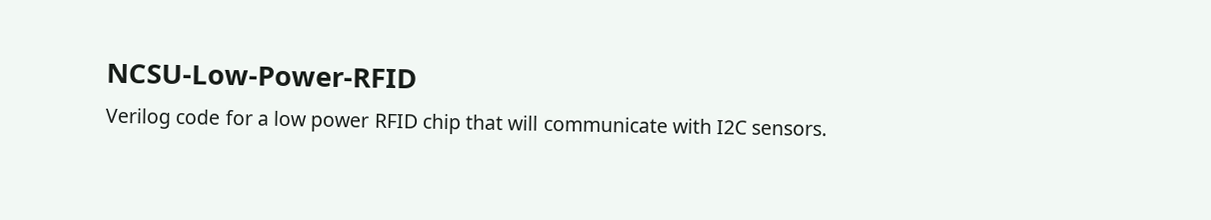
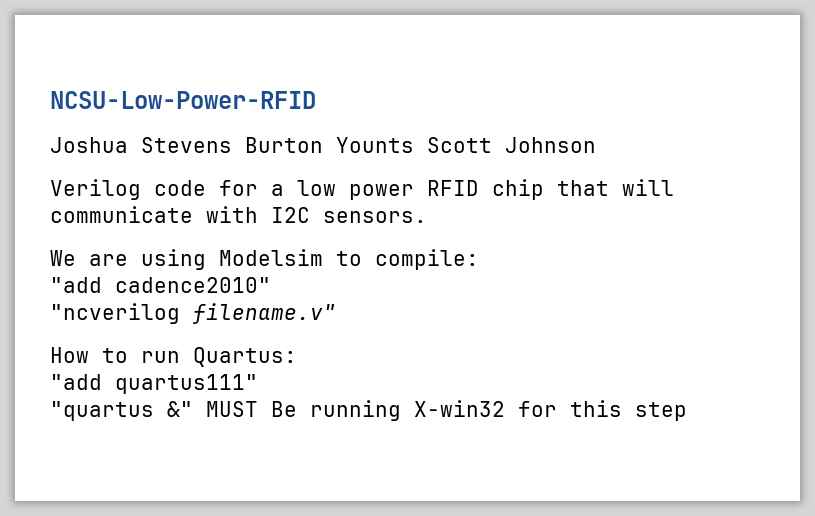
+ Joshua Stevens Burton Younts Scott Johnson
+ We are using Modelsim to compile:
+ "add cadence2010"
+ "ncverilog filename.v"
+ How to run Quartus:
+ "add quartus111"
+ "quartus &" MUST Be running X-win32 for this step

